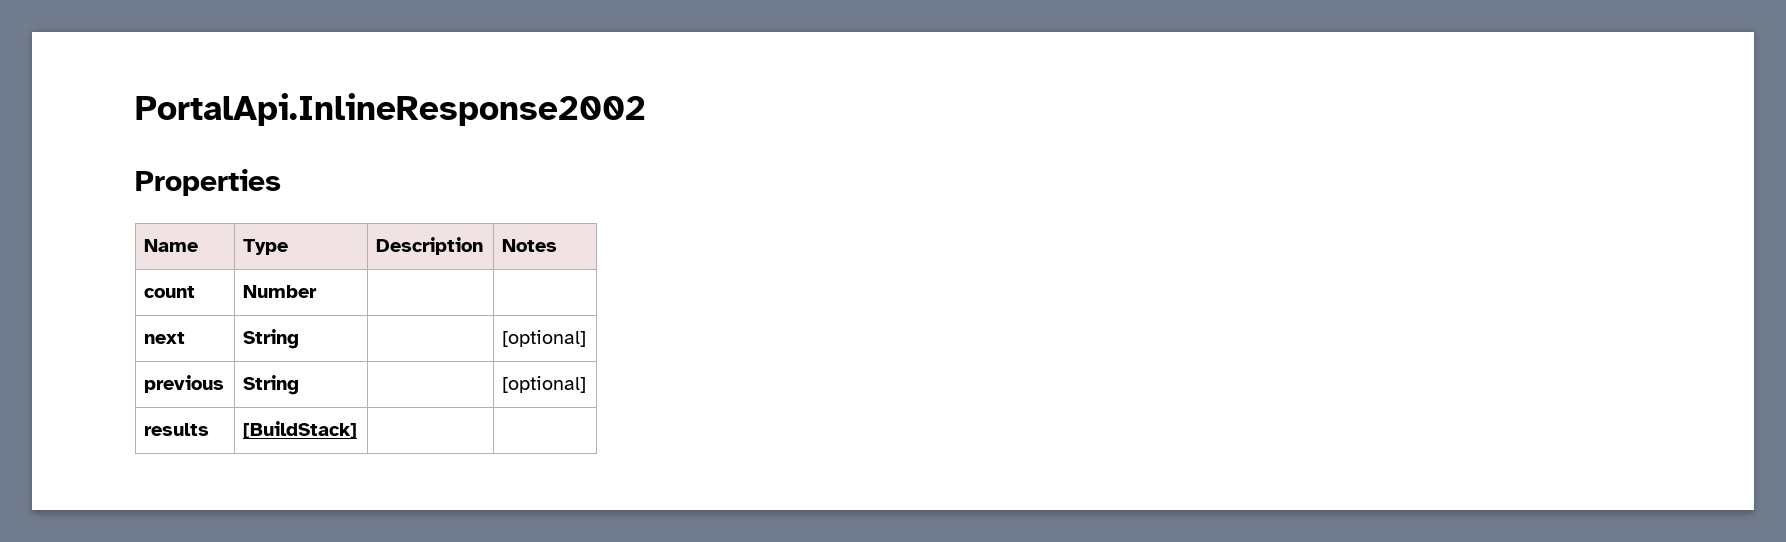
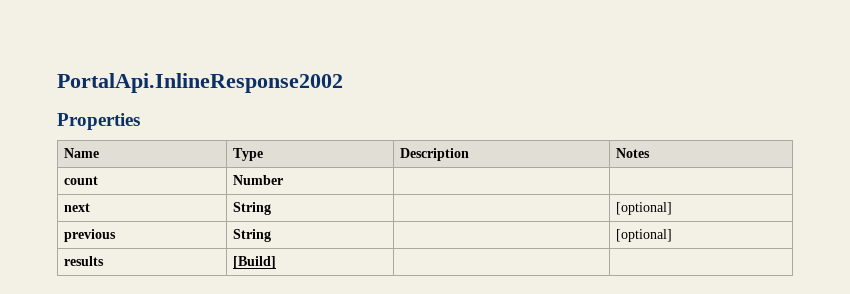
- results | [BuildStack] | |
+ results | [Build] | |

